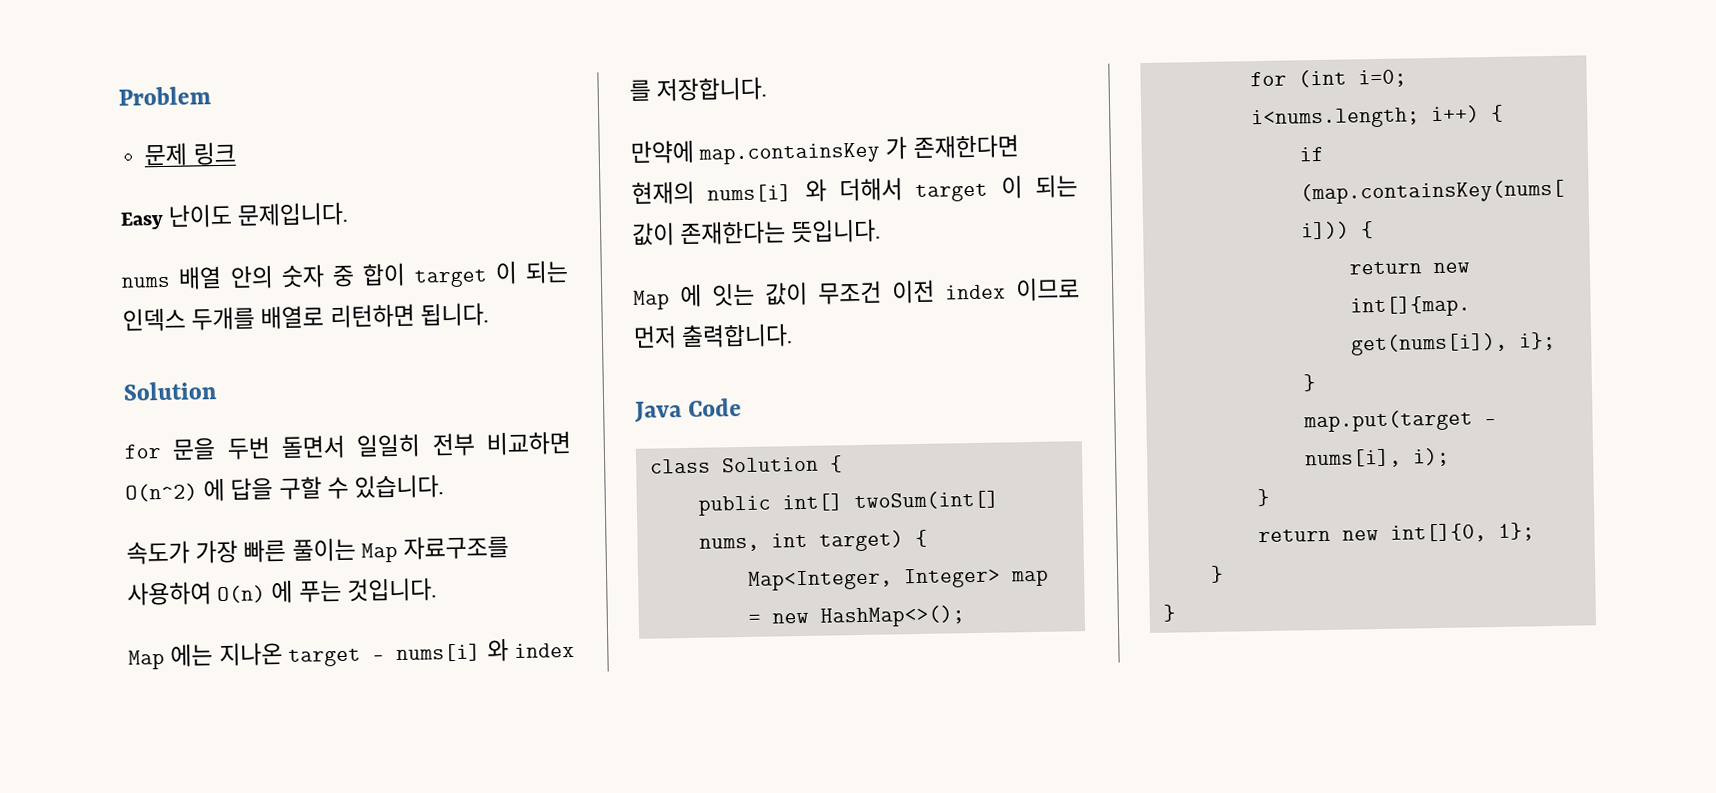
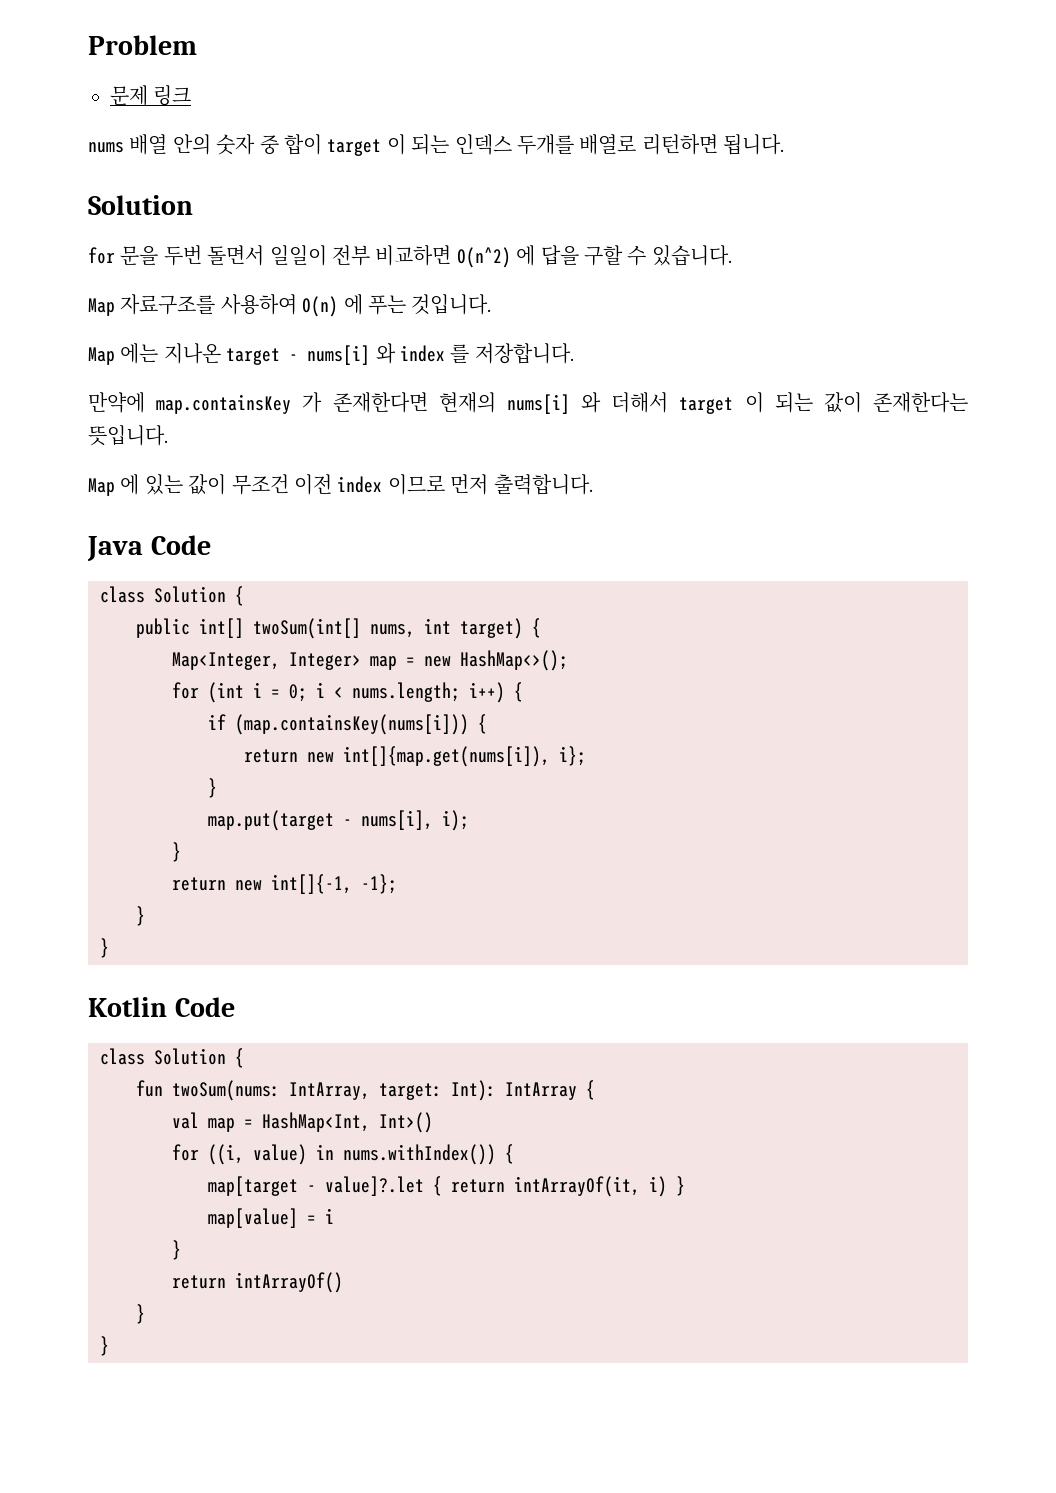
- Easy 난이도 문제입니다.
- for 문을 두번 돌면서 일일히 전부 비교하면 O(n^2) 에 답을 구할 수 있습니다.
+ for 문을 두번 돌면서 일일이 전부 비교하면 O(n^2) 에 답을 구할 수 있습니다.
- 속도가 가장 빠른 풀이는 Map 자료구조를 사용하여 O(n) 에 푸는 것입니다.
+ Map 자료구조를 사용하여 O(n) 에 푸는 것입니다.
- Map 에 잇는 값이 무조건 이전 index 이므로 먼저 출력합니다.
+ Map 에 있는 값이 무조건 이전 index 이므로 먼저 출력합니다.
- for (int i=0; i<nums.length; i++) {
+ for (int i = 0; i < nums.length; i++) {
- return new int[]{0, 1};
+ return new int[]{-1, -1};
+ }
+ }
+ Kotlin Code
+ class Solution {
+ fun twoSum(nums: IntArray, target: Int): IntArray {
+ val map = HashMap<Int, Int>()
+ for ((i, value) in nums.withIndex()) {
+ map[target - value]?.let { return intArrayOf(it, i) }
+ map[value] = i
+ }
+ return intArrayOf()

